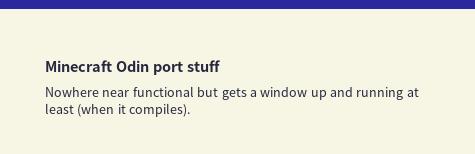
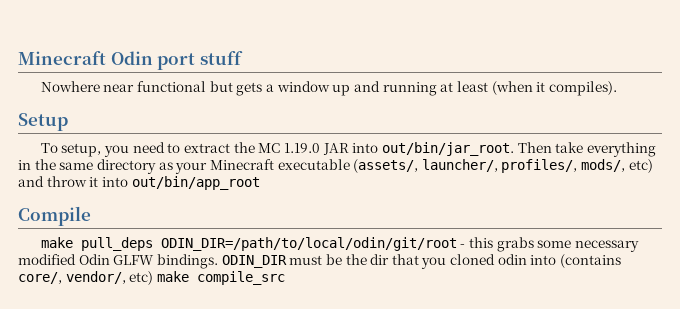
+ Setup
+ To setup, you need to extract the MC 1.19.0 JAR into out/bin/jar_root. Then take everything in the same directory as your Minecraft executable (assets/, launcher/, profiles/, mods/, etc) and throw it into out/bin/app_root
+ Compile
+ make pull_deps ODIN_DIR=/path/to/local/odin/git/root - this grabs some necessary modified Odin GLFW bindings. ODIN_DIR must be the dir that you cloned odin into (contains core/, vendor/, etc) make compile_src

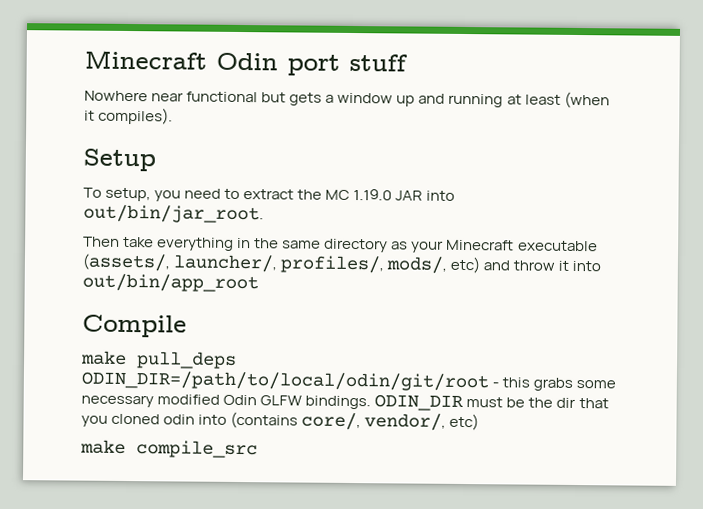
- To setup, you need to extract the MC 1.19.0 JAR into out/bin/jar_root. Then take everything in the same directory as your Minecraft executable (assets/, launcher/, profiles/, mods/, etc) and throw it into out/bin/app_root
+ To setup, you need to extract the MC 1.19.0 JAR into out/bin/jar_root.
+ Then take everything in the same directory as your Minecraft executable (assets/, launcher/, profiles/, mods/, etc) and throw it into out/bin/app_root
- ODIN_DIR must be the dir that you cloned odin into (contains core/, vendor/, etc) make compile_src
+ ODIN_DIR must be the dir that you cloned odin into (contains core/, vendor/, etc)
+ make compile_src

